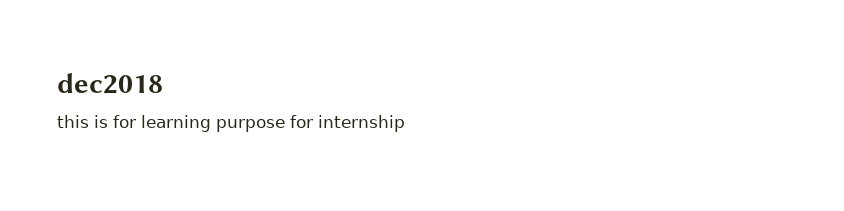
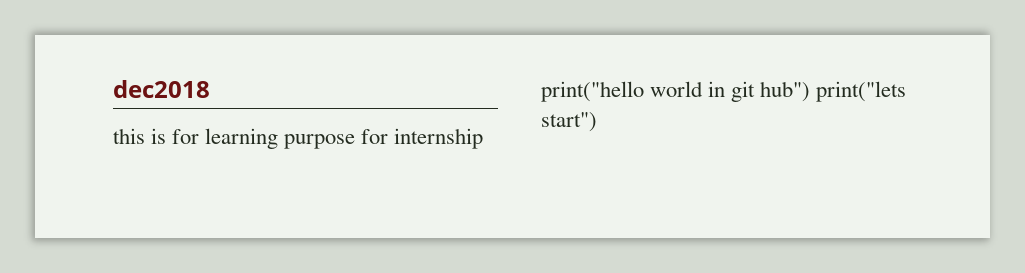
- this is for learning purpose for internship
+ this is for learning purpose for internship print("hello world in git hub") print("lets start")

